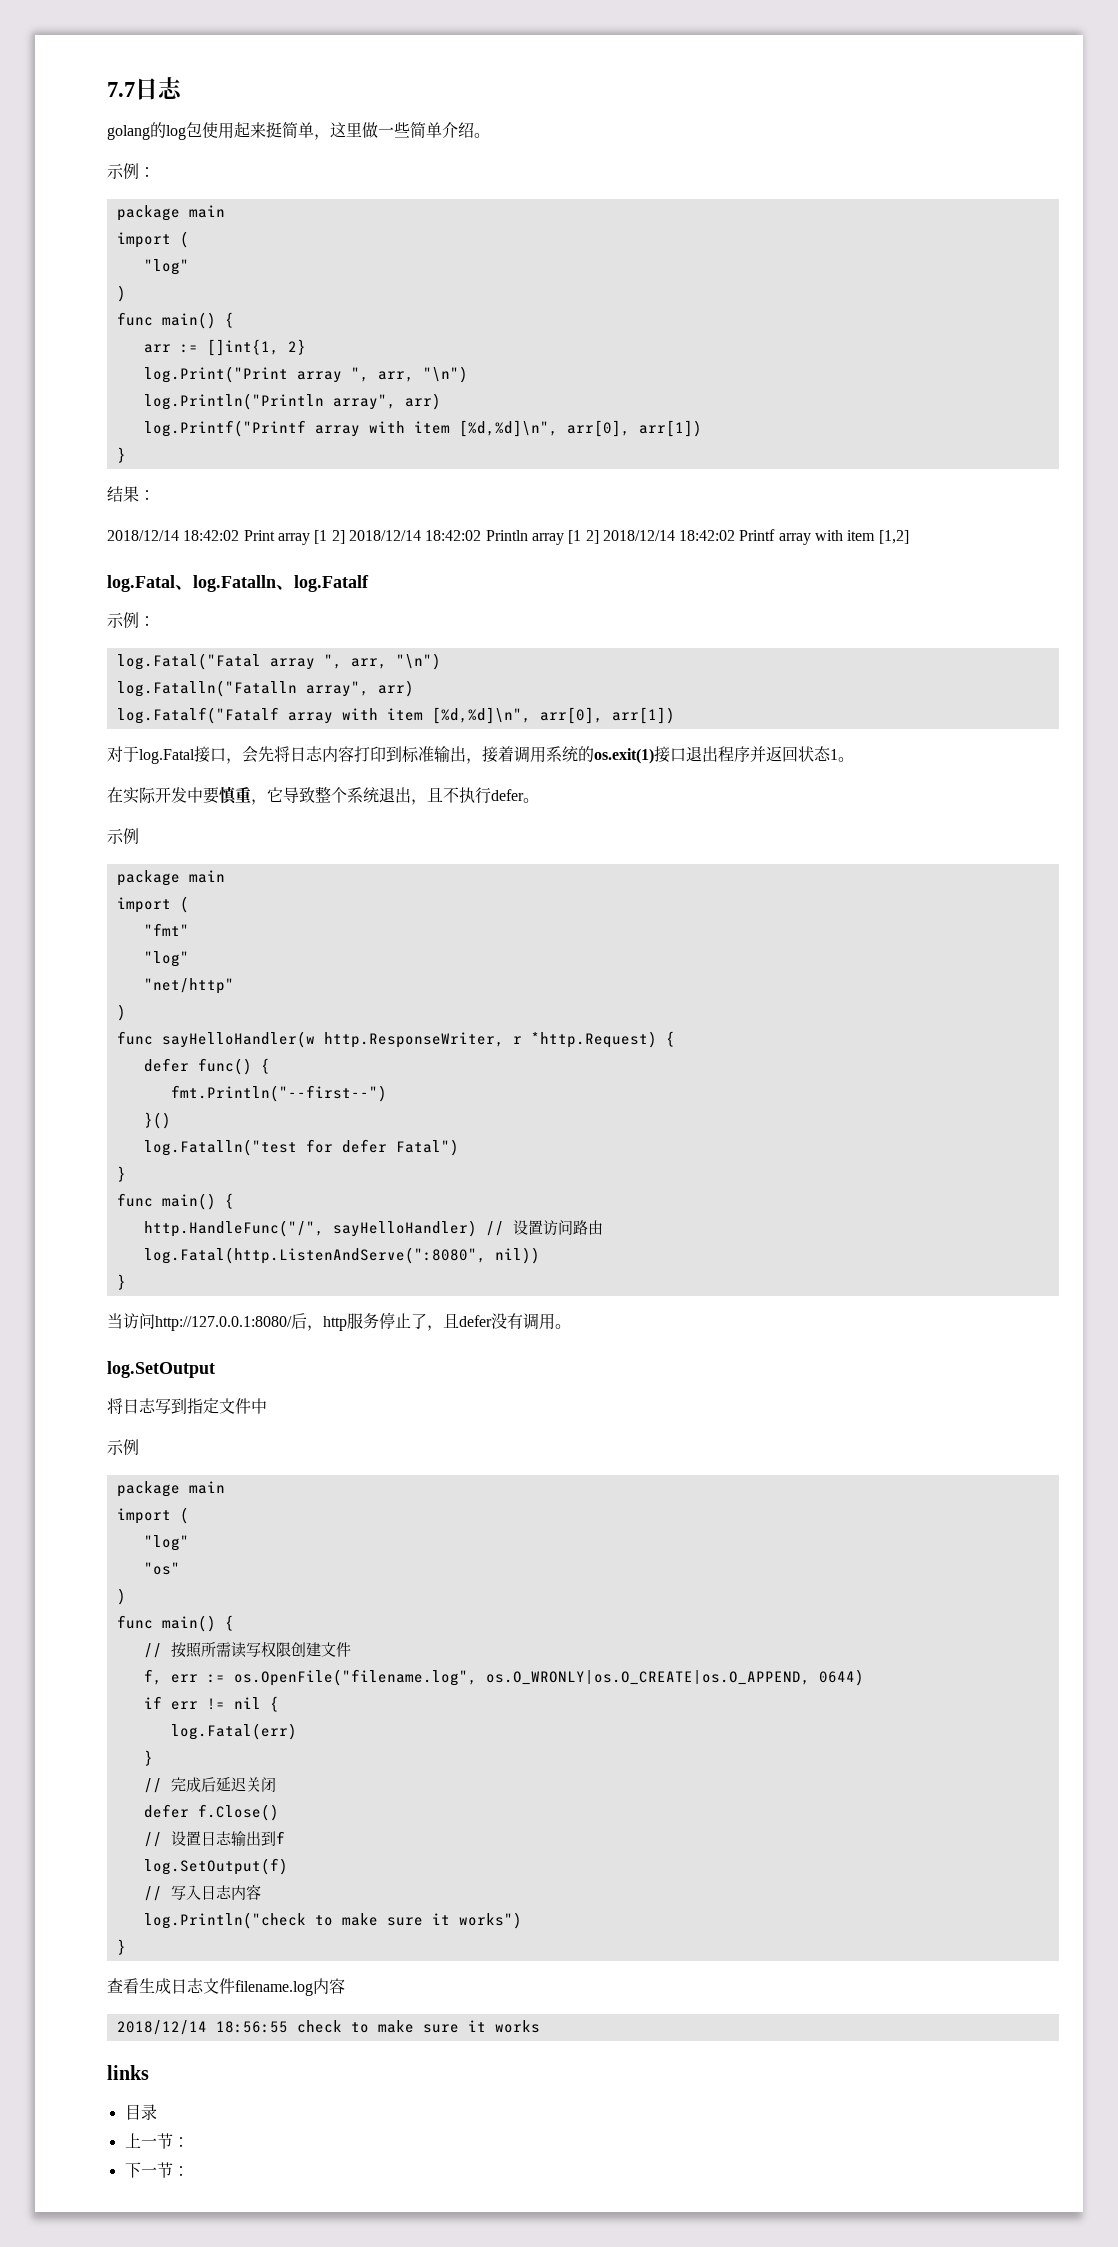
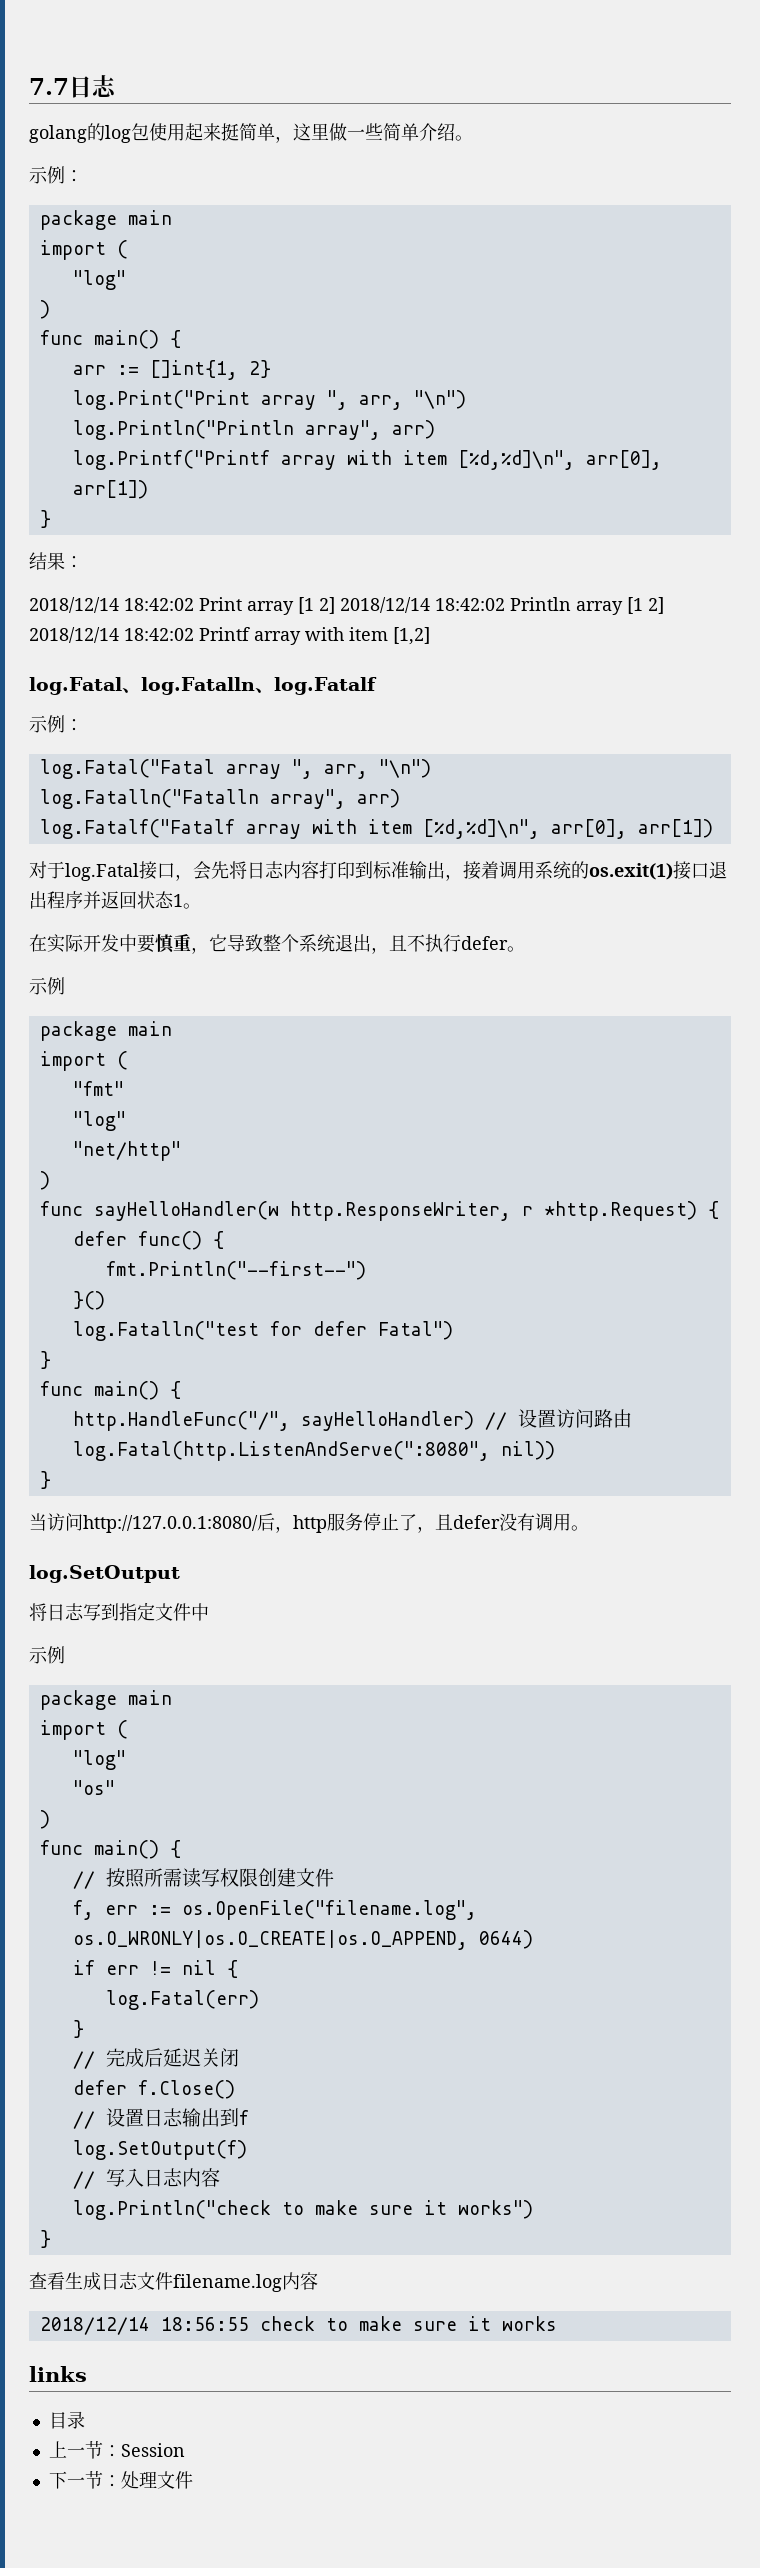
- 上一节：
+ 上一节：Session
- 下一节：
+ 下一节：处理文件

